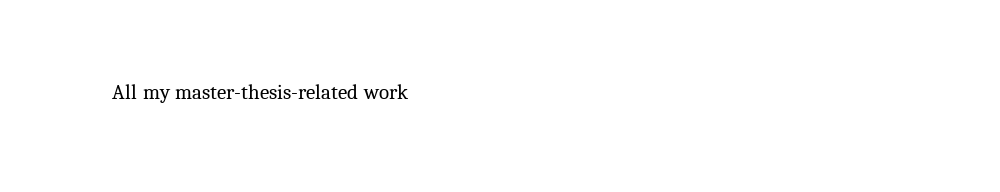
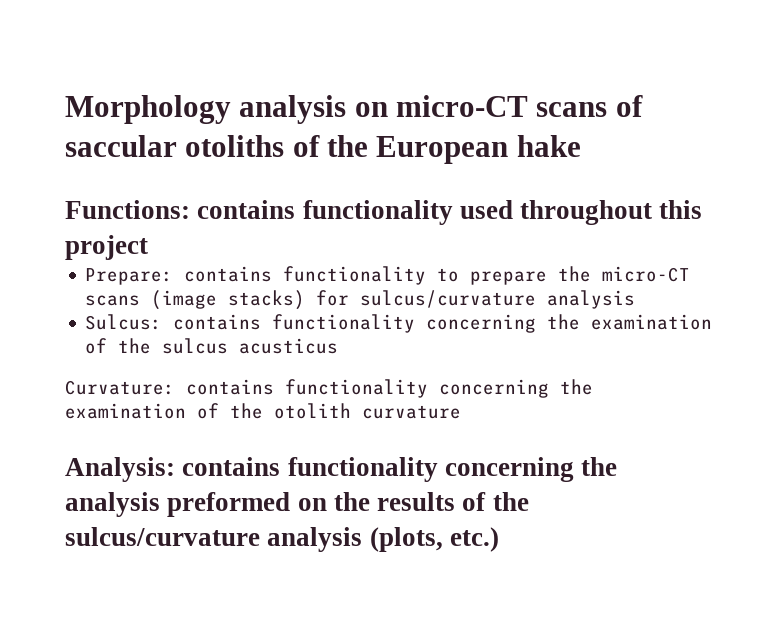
- All my master-thesis-related work
+ Morphology analysis on micro-CT scans of saccular otoliths of the European hake
+ Functions: contains functionality used throughout this project
+ Prepare: contains functionality to prepare the micro-CT scans (image stacks) for sulcus/curvature analysis
+ Sulcus: contains functionality concerning the examination of the sulcus acusticus
+ Curvature: contains functionality concerning the examination of the otolith curvature
+ Analysis: contains functionality concerning the analysis preformed on the results of the sulcus/curvature analysis (plots, etc.)

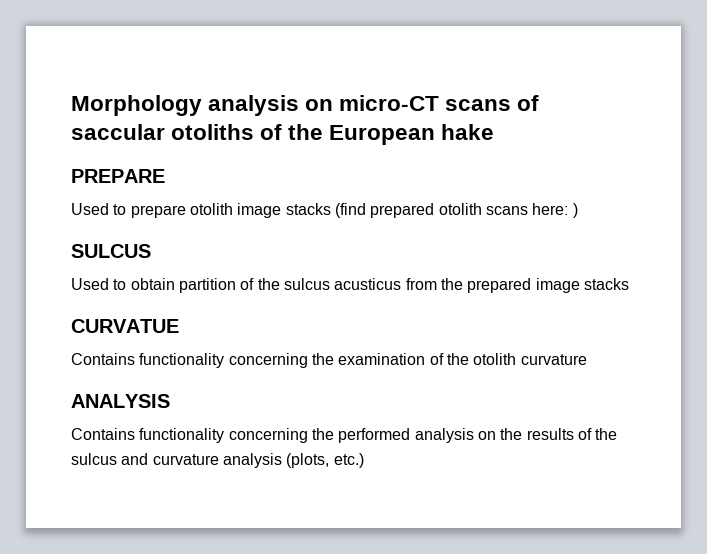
- Functions: contains functionality used throughout this project
- Prepare: contains functionality to prepare the micro-CT scans (image stacks) for sulcus/curvature analysis
- Sulcus: contains functionality concerning the examination of the sulcus acusticus
- Curvature: contains functionality concerning the examination of the otolith curvature
+ PREPARE
+ Used to prepare otolith image stacks (find prepared otolith scans here: )
+ SULCUS
+ Used to obtain partition of the sulcus acusticus from the prepared image stacks
+ CURVATUE
+ Contains functionality concerning the examination of the otolith curvature
- Analysis: contains functionality concerning the analysis preformed on the results of the sulcus/curvature analysis (plots, etc.)
+ ANALYSIS
+ Contains functionality concerning the performed analysis on the results of the sulcus and curvature analysis (plots, etc.)

